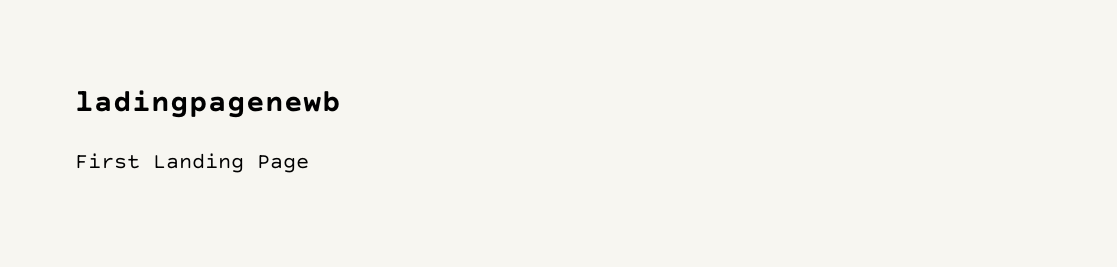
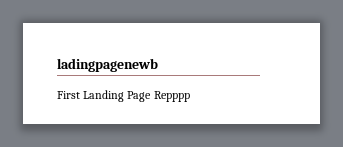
- First Landing Page
+ First Landing Page Repppp

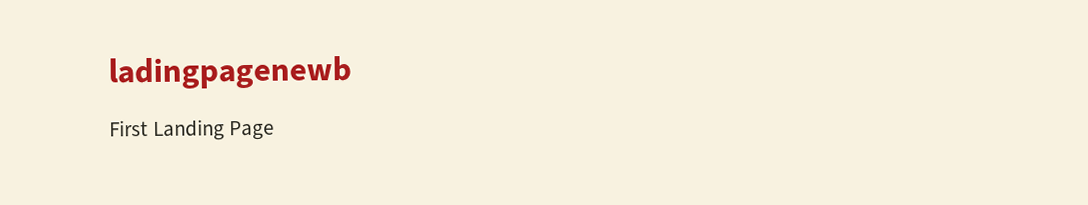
- First Landing Page Repppp
+ First Landing Page

